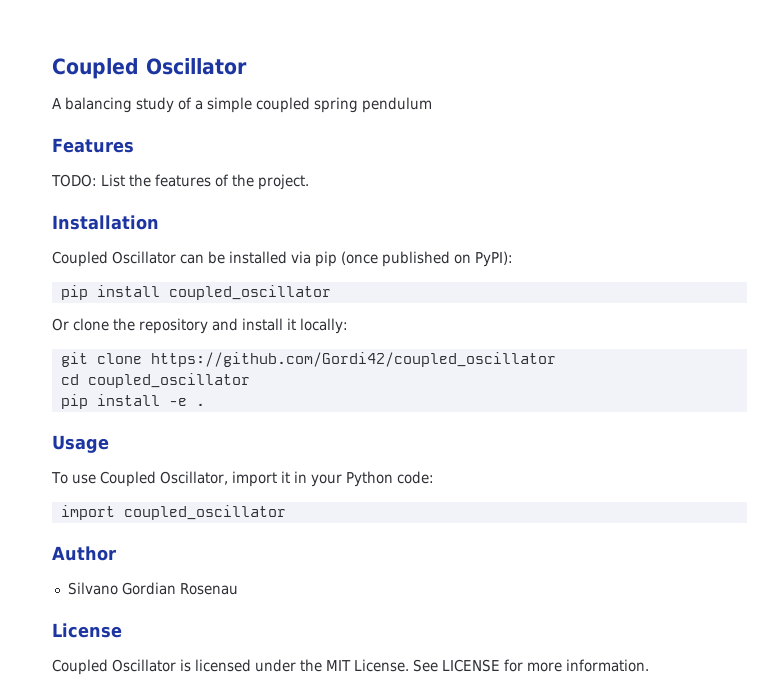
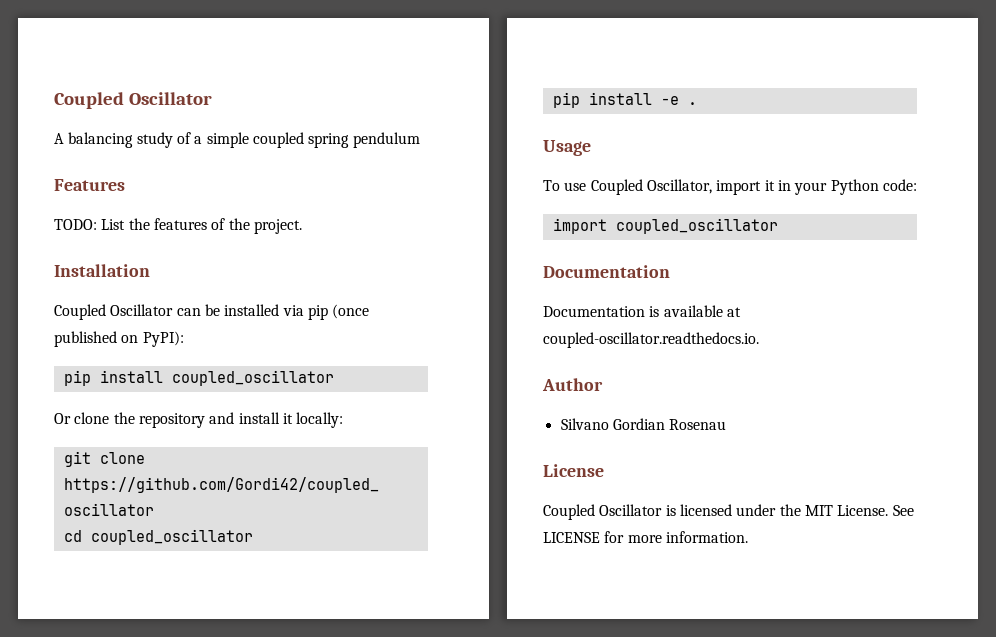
  import coupled_oscillator
+ Documentation
+ Documentation is available at coupled-oscillator.readthedocs.io.

